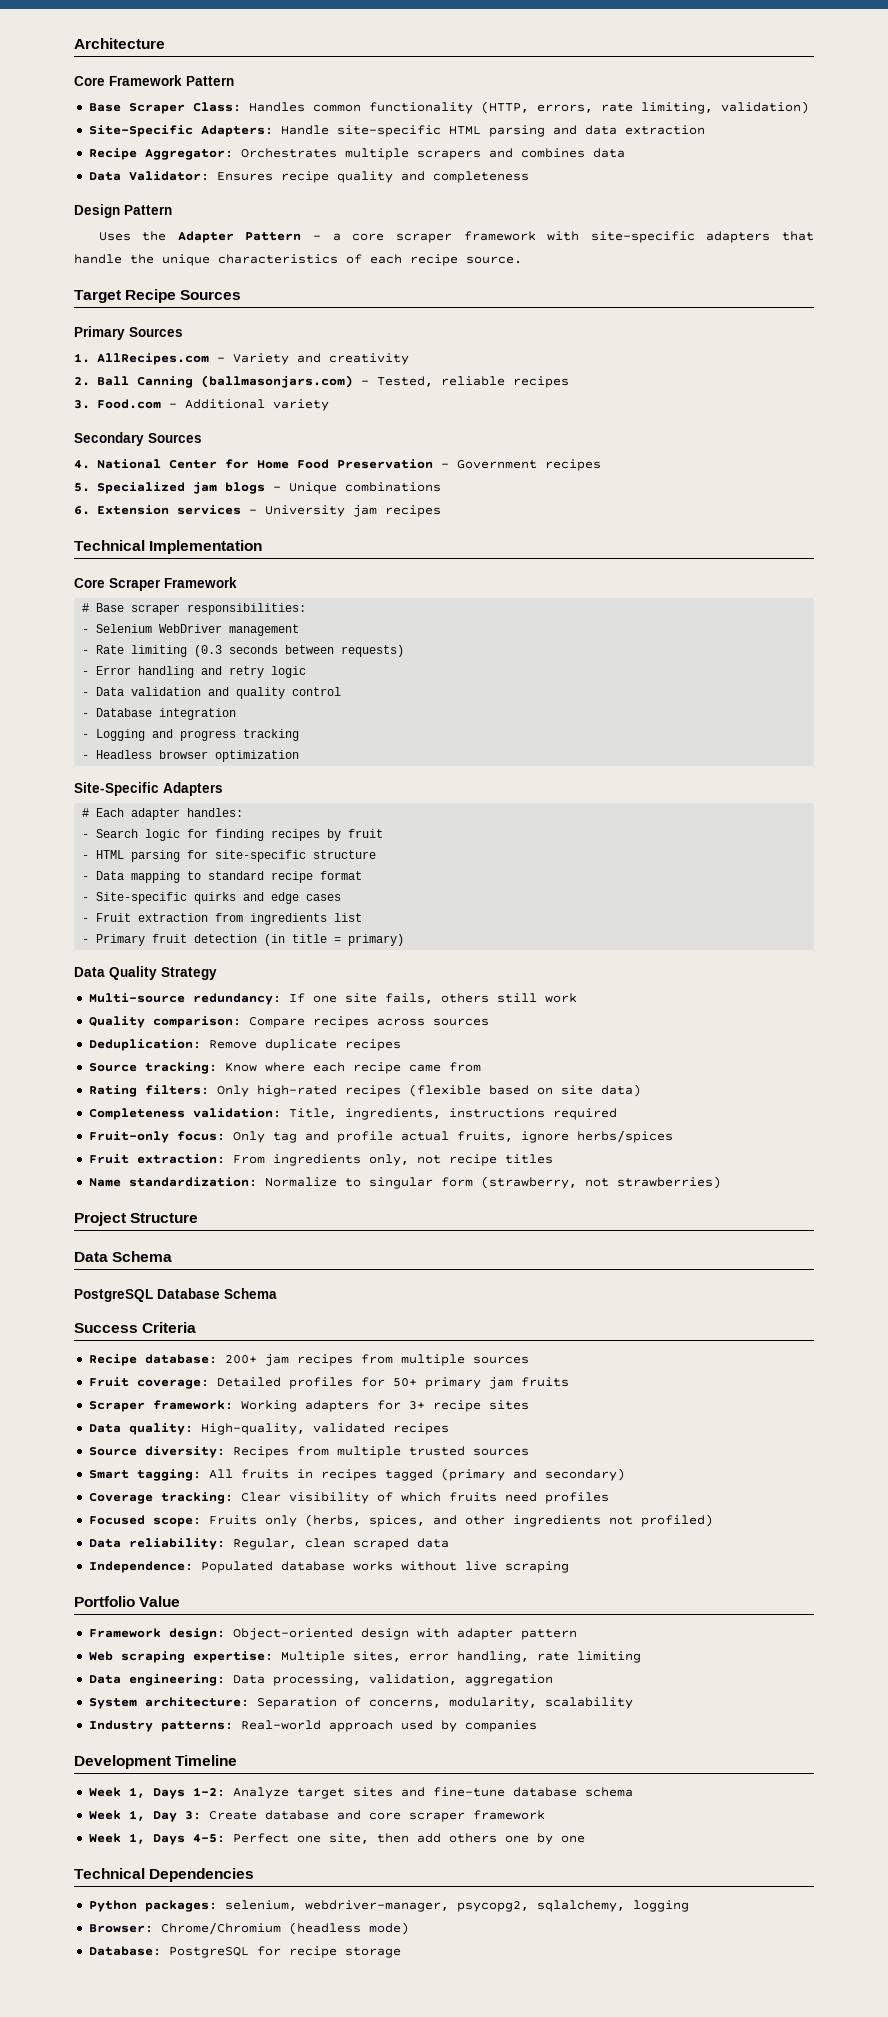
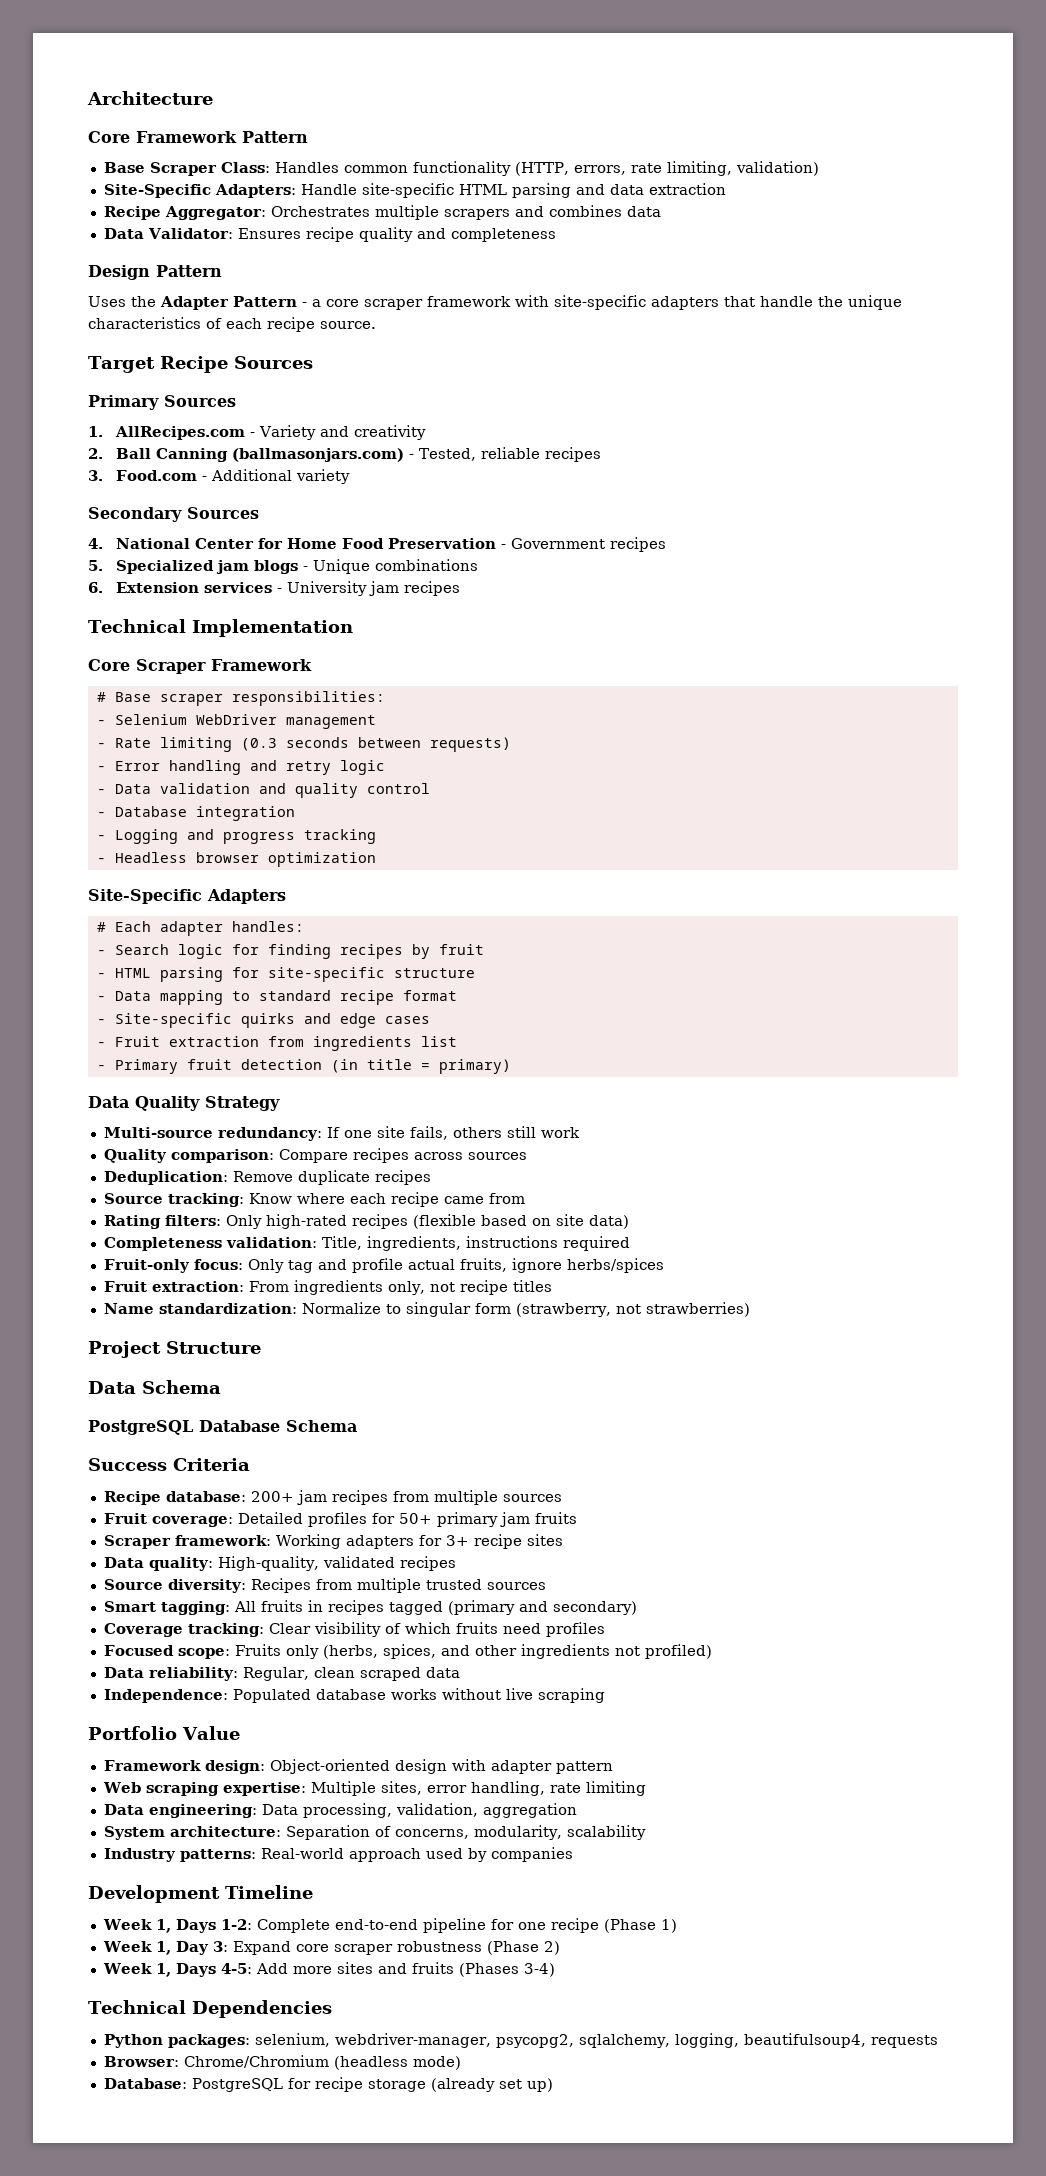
- Week 1, Days 1-2: Analyze target sites and fine-tune database schema
- Week 1, Day 3: Create database and core scraper framework
- Week 1, Days 4-5: Perfect one site, then add others one by one
+ Week 1, Days 1-2: Complete end-to-end pipeline for one recipe (Phase 1)
+ Week 1, Day 3: Expand core scraper robustness (Phase 2)
+ Week 1, Days 4-5: Add more sites and fruits (Phases 3-4)
- Python packages: selenium, webdriver-manager, psycopg2, sqlalchemy, logging
+ Python packages: selenium, webdriver-manager, psycopg2, sqlalchemy, logging, beautifulsoup4, requests
- Database: PostgreSQL for recipe storage
+ Database: PostgreSQL for recipe storage (already set up)

